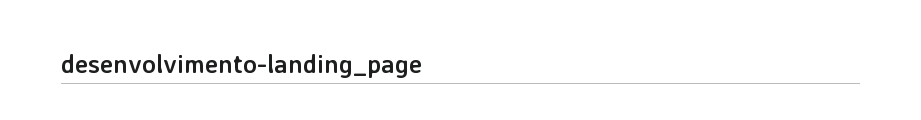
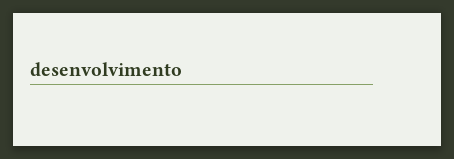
- desenvolvimento-landing_page
+ desenvolvimento

